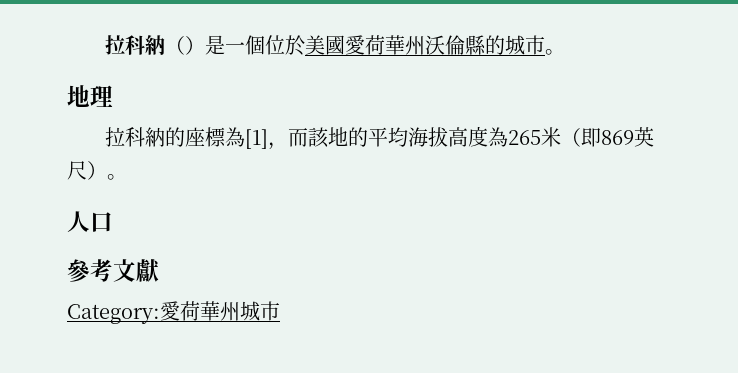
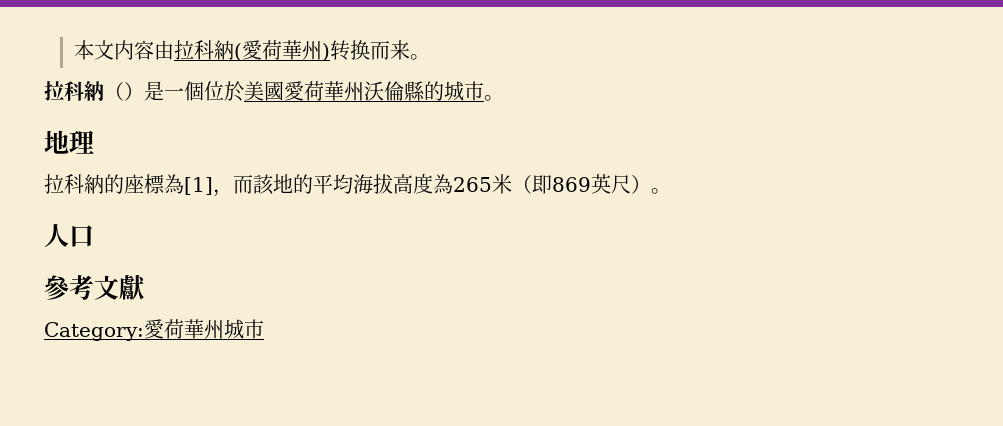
+ 本文内容由拉科納(愛荷華州)转换而来。

